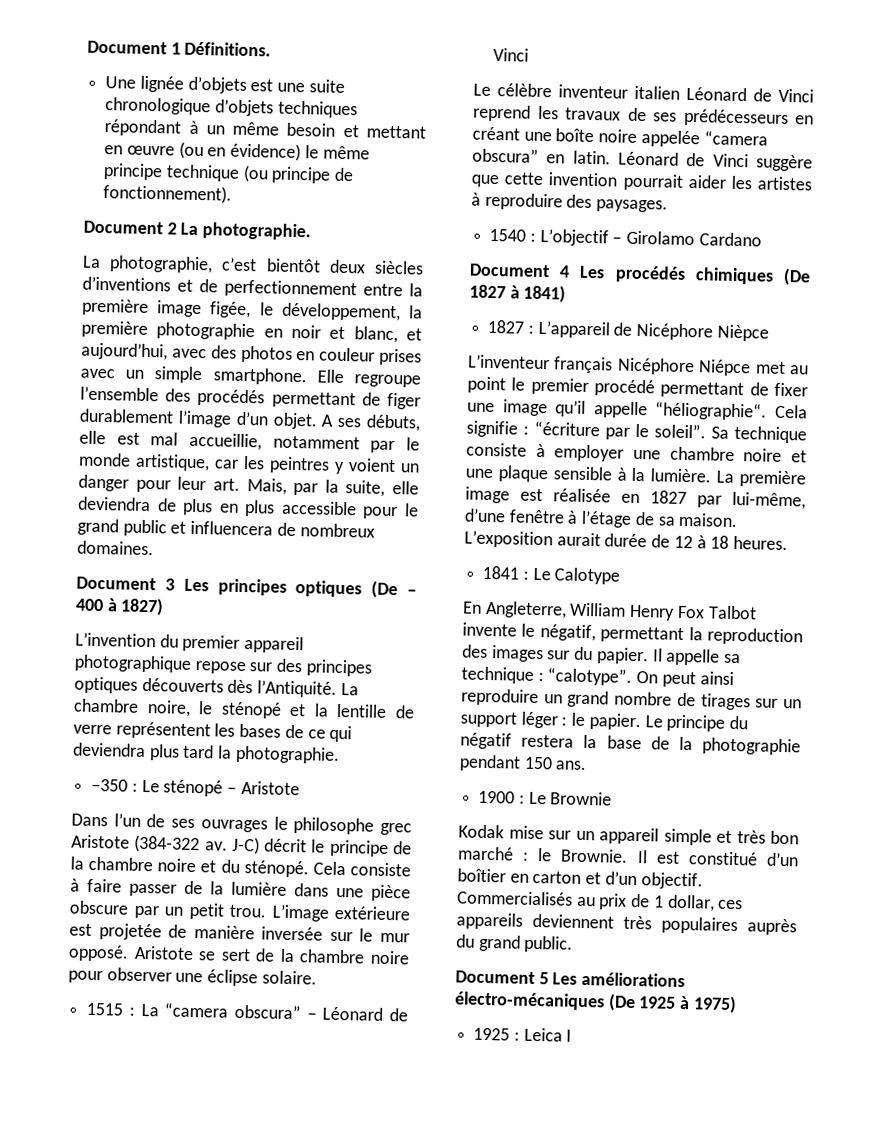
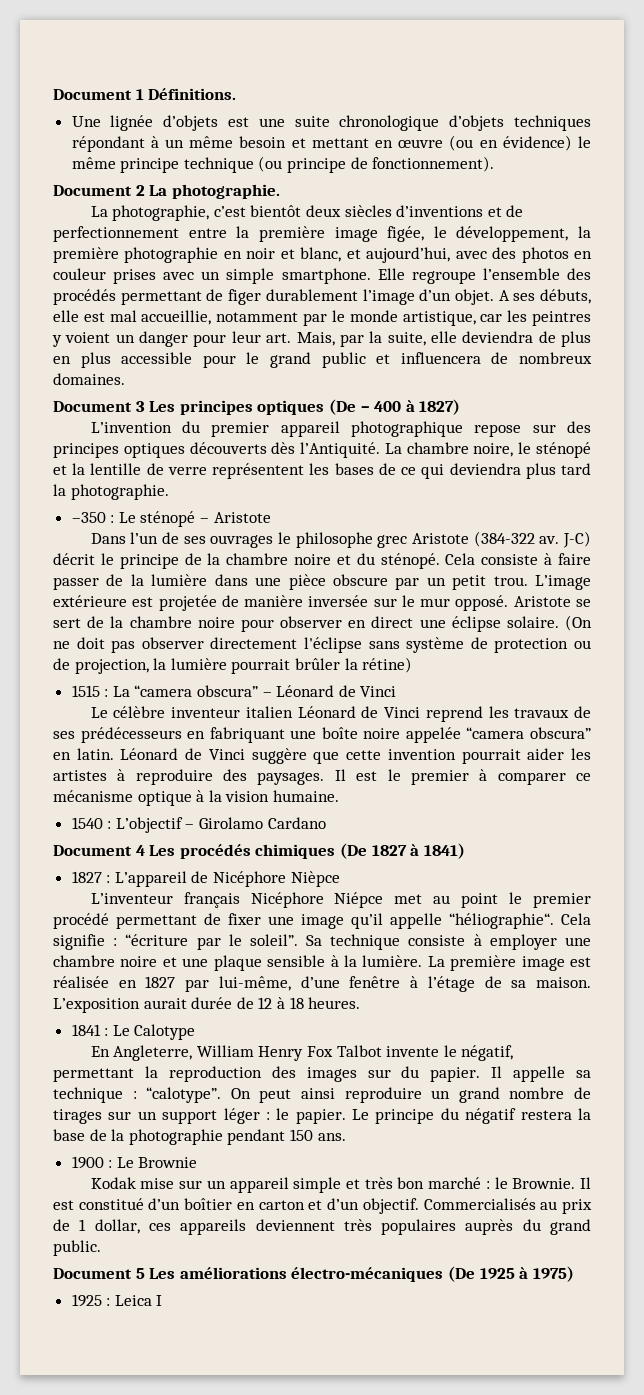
- Aristote se sert de la chambre noire pour observer une éclipse solaire.
+ Aristote se sert de la chambre noire pour observer en direct une éclipse solaire. (On ne doit pas observer directement l'éclipse sans système de protection ou de projection, la lumière pourrait brûler la rétine)
- Le célèbre inventeur italien Léonard de Vinci reprend les travaux de ses prédécesseurs en créant une boîte noire appelée “camera obscura” en latin.
+ Le célèbre inventeur italien Léonard de Vinci reprend les travaux de ses prédécesseurs en fabriquant une boîte noire appelée “camera obscura” en latin.
+ Il est le premier à comparer ce mécanisme optique à la vision humaine.

